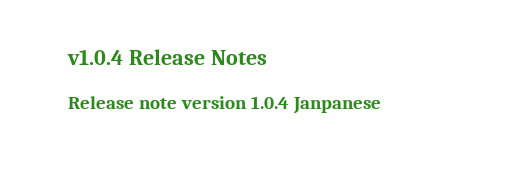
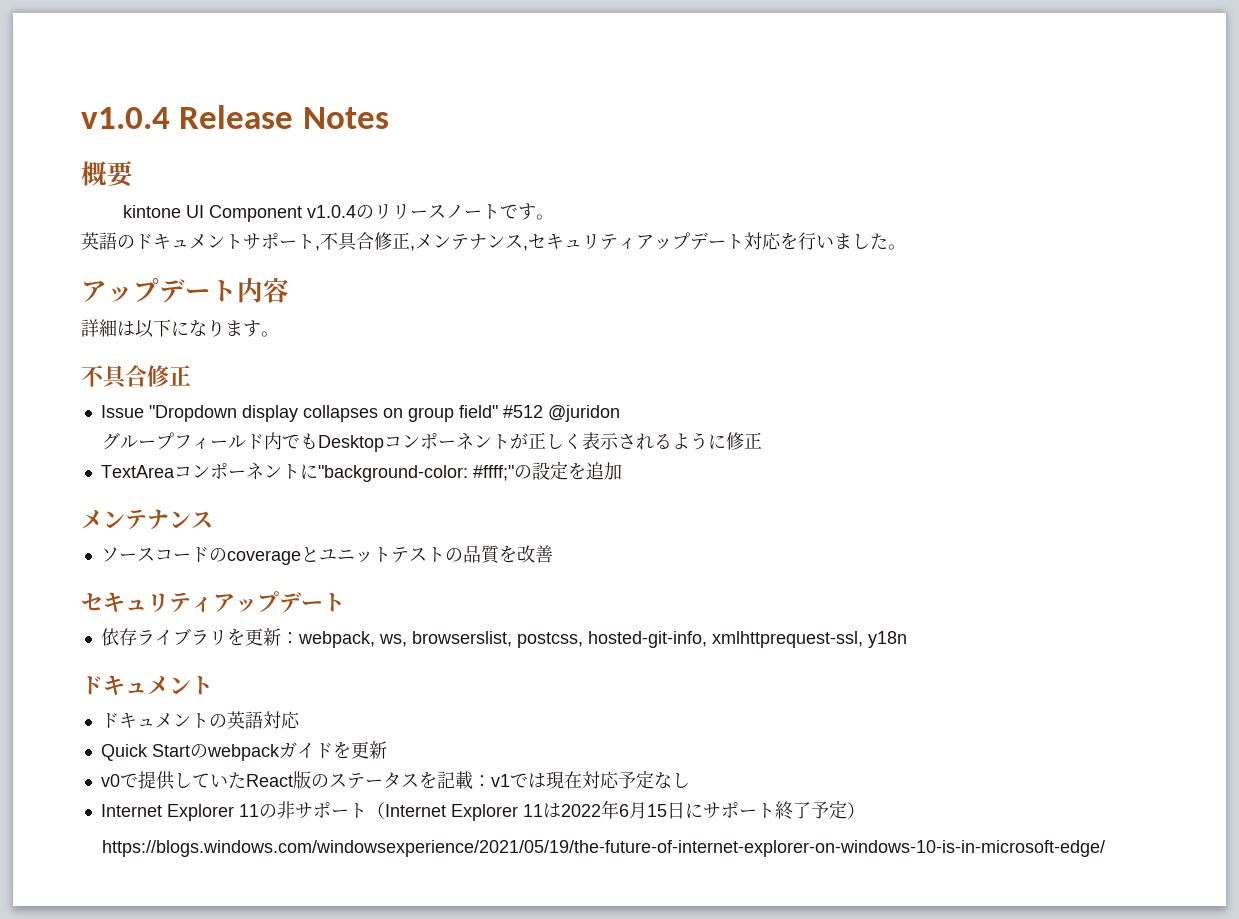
- Release note version 1.0.4 Janpanese
+ 概要
+ kintone UI Component v1.0.4のリリースノートです。
+ 英語のドキュメントサポート,不具合修正,メンテナンス,セキュリティアップデート対応を行いました。
+ アップデート内容
+ 詳細は以下になります。
+ 不具合修正
+ Issue "Dropdown display collapses on group field" #512 @juridon
+ グループフィールド内でもDesktopコンポーネントが正しく表示されるように修正
+ TextAreaコンポーネントに"background-color: #ffff;"の設定を追加
+ メンテナンス
+ ソースコードのcoverageとユニットテストの品質を改善
+ セキュリティアップデート
+ 依存ライブラリを更新：webpack, ws, browserslist, postcss, hosted-git-info, xmlhttprequest-ssl, y18n
+ ドキュメント
+ ドキュメントの英語対応
+ Quick Startのwebpackガイドを更新
+ v0で提供していたReact版のステータスを記載：v1では現在対応予定なし
+ Internet Explorer 11の非サポート（Internet Explorer 11は2022年6月15日にサポート終了予定）
+ https://blogs.windows.com/windowsexperience/2021/05/19/the-future-of-internet-explorer-on-windows-10-is-in-microsoft-edge/

